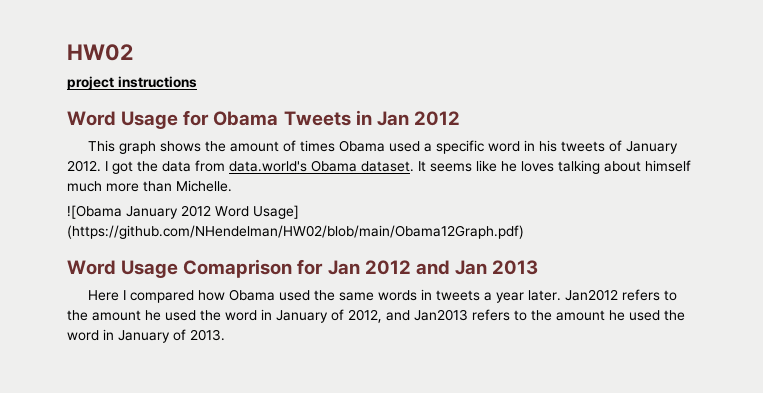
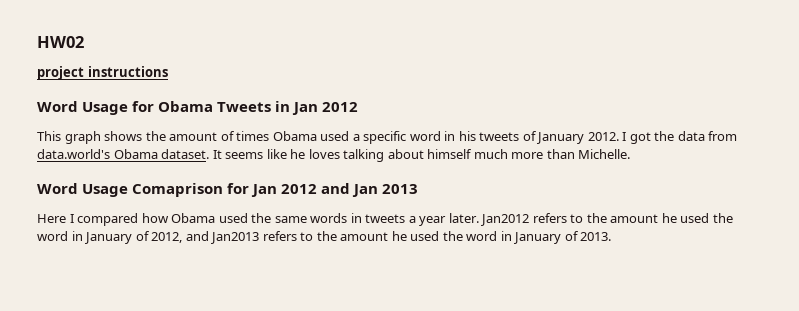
- ![Obama January 2012 Word Usage] (https://github.com/NHendelman/HW02/blob/main/Obama12Graph.pdf)

